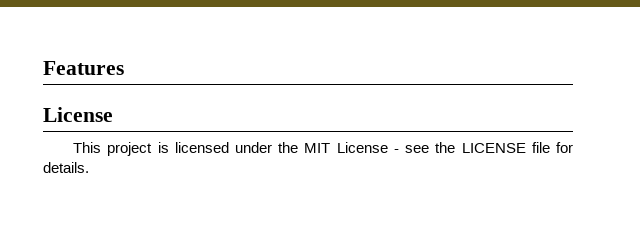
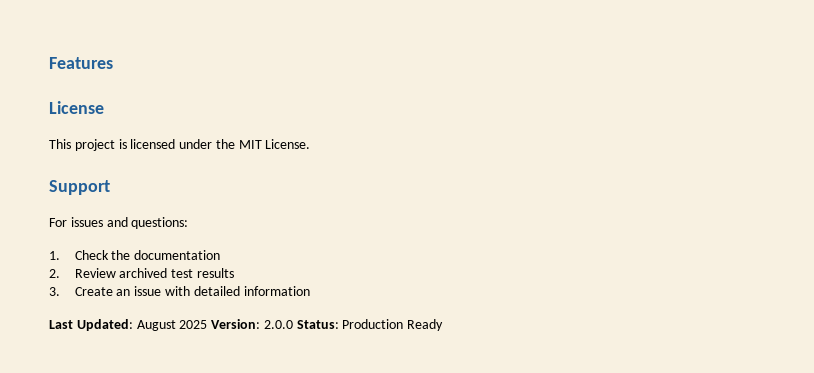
- This project is licensed under the MIT License - see the LICENSE file for details.
+ This project is licensed under the MIT License.
+ Support
+ For issues and questions:
+ 1. Check the documentation
+ 2. Review archived test results
+ 3. Create an issue with detailed information
+ Last Updated: August 2025 Version: 2.0.0 Status: Production Ready

